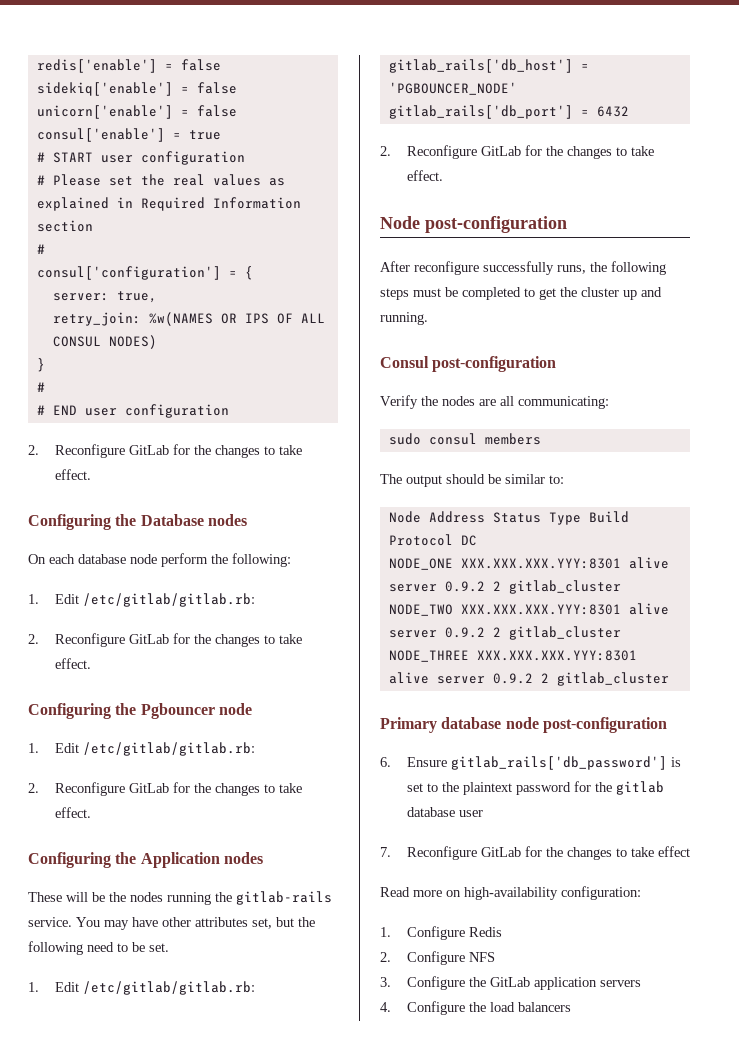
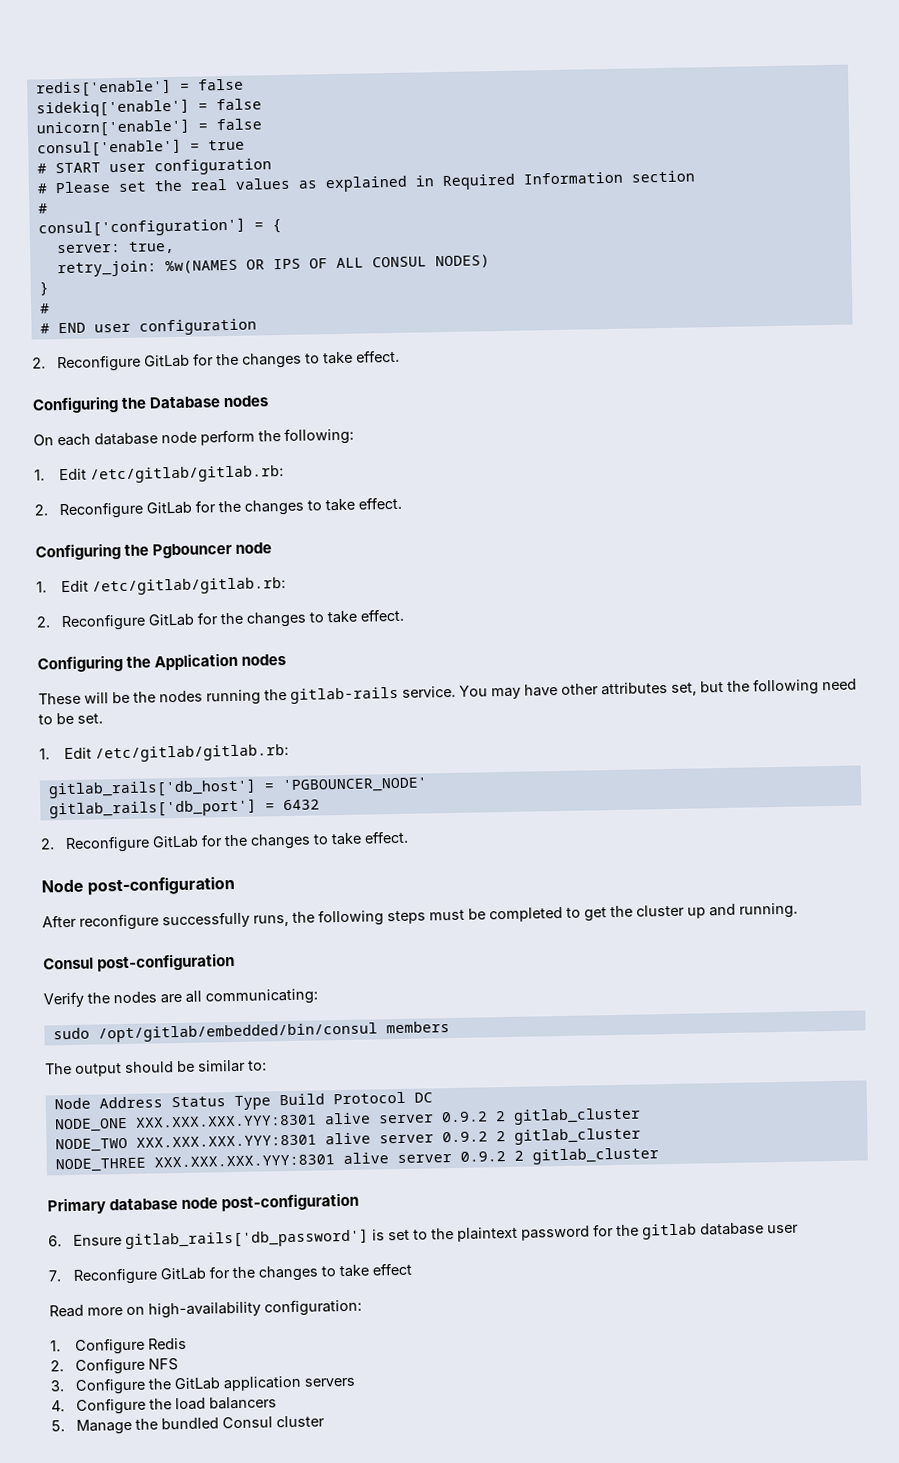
- sudo consul members
+ sudo /opt/gitlab/embedded/bin/consul members
+ 5. Manage the bundled Consul cluster

